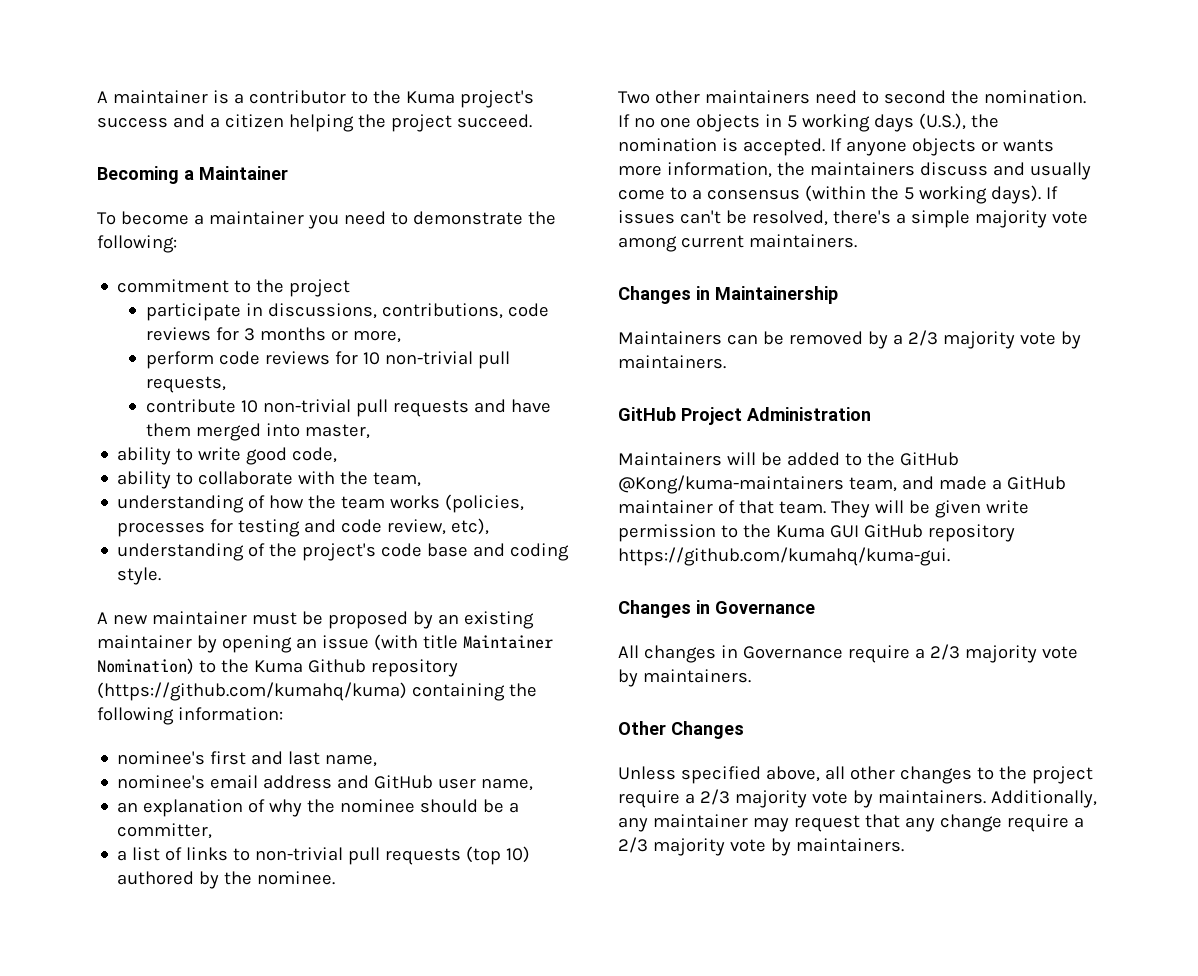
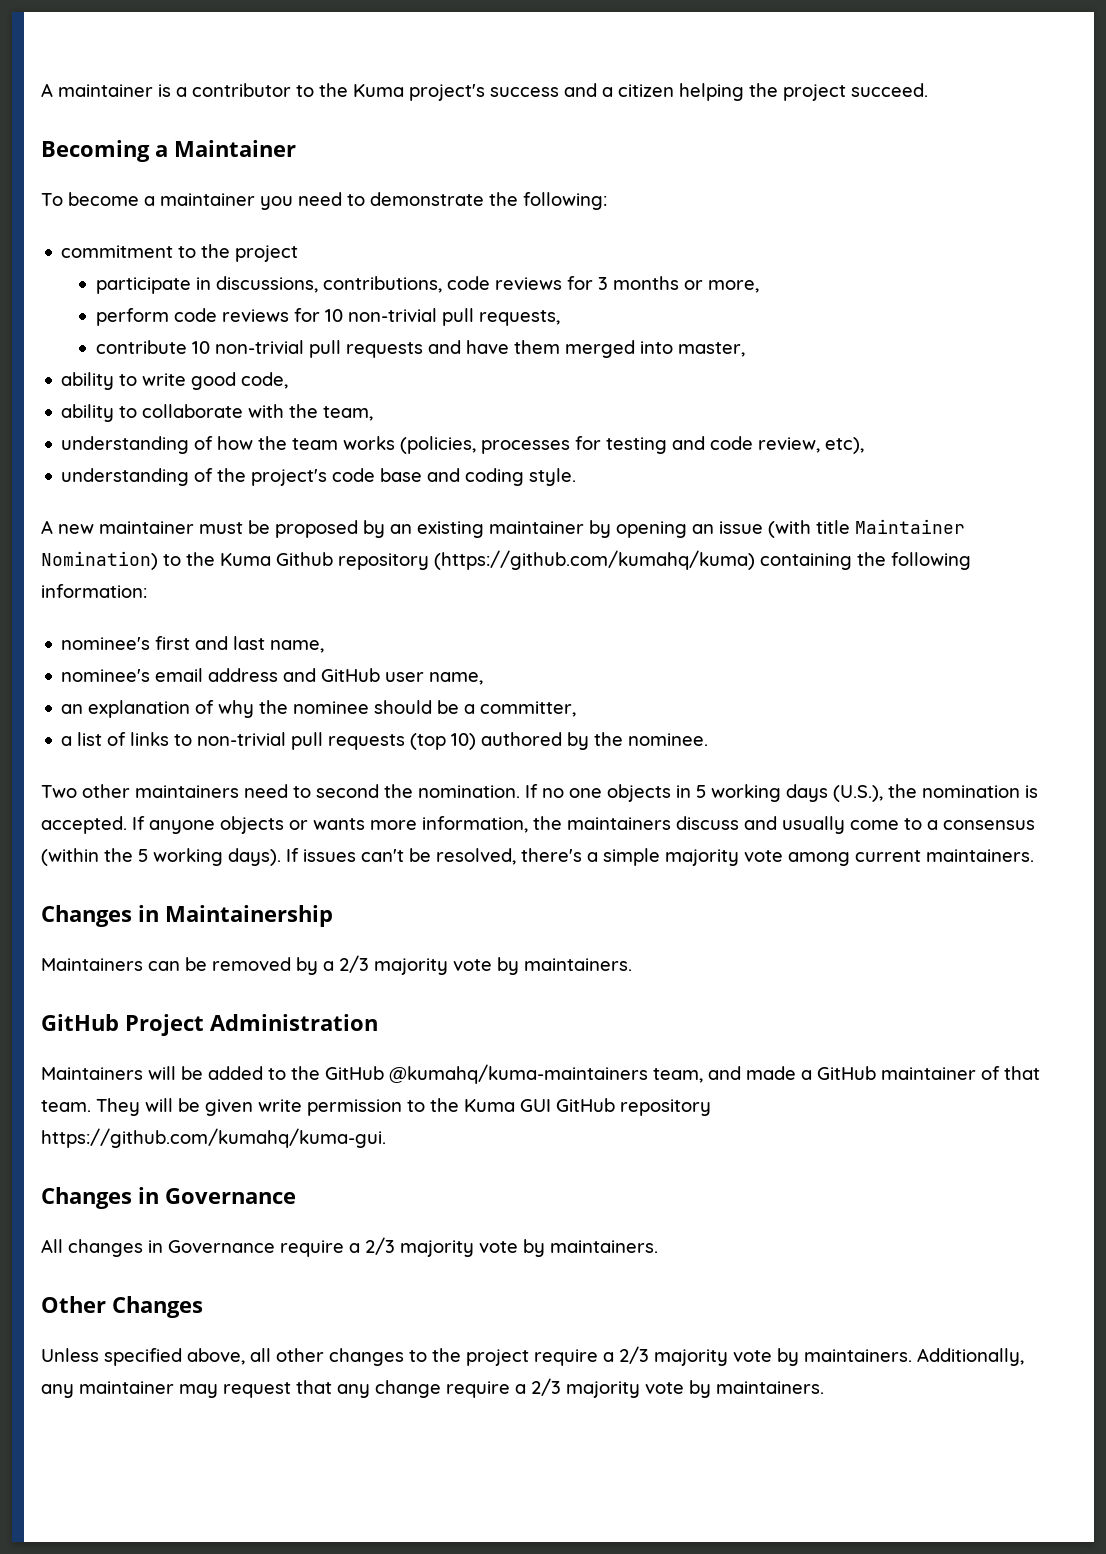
- Maintainers will be added to the GitHub @Kong/kuma-maintainers team, and made a GitHub maintainer of that team.
+ Maintainers will be added to the GitHub @kumahq/kuma-maintainers team, and made a GitHub maintainer of that team.

